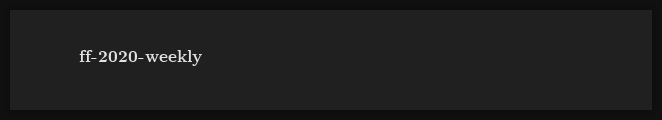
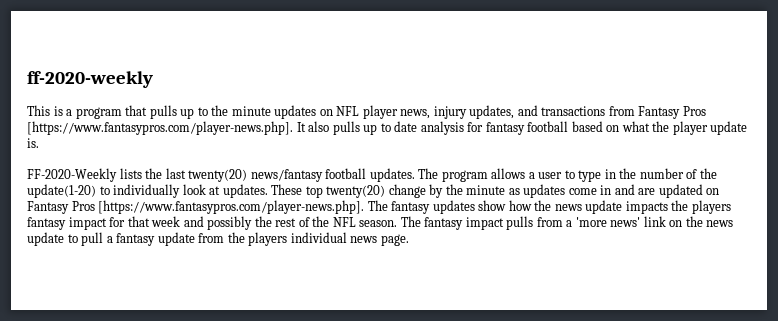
+ This is a program that pulls up to the minute updates on NFL player news, injury updates, and transactions from Fantasy Pros [https://www.fantasypros.com/player-news.php]. It also pulls up to date analysis for fantasy football based on what the player update is.
+ FF-2020-Weekly lists the last twenty(20) news/fantasy football updates. The program allows a user to type in the number of the update(1-20) to individually look at updates. These top twenty(20) change by the minute as updates come in and are updated on Fantasy Pros [https://www.fantasypros.com/player-news.php]. The fantasy updates show how the news update impacts the players fantasy impact for that week and possibly the rest of the NFL season. The fantasy impact pulls from a 'more news' link on the news update to pull a fantasy update from the players individual news page.

